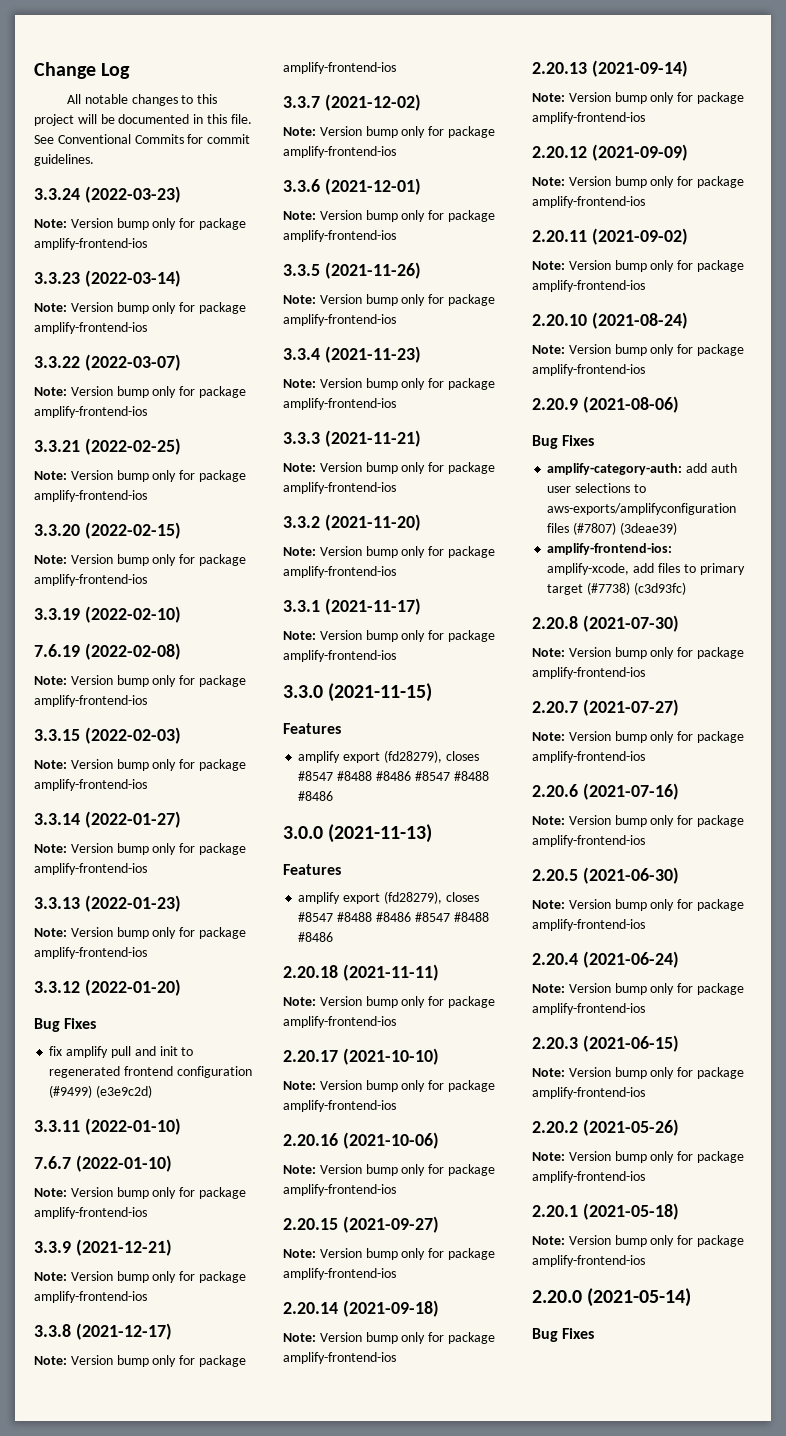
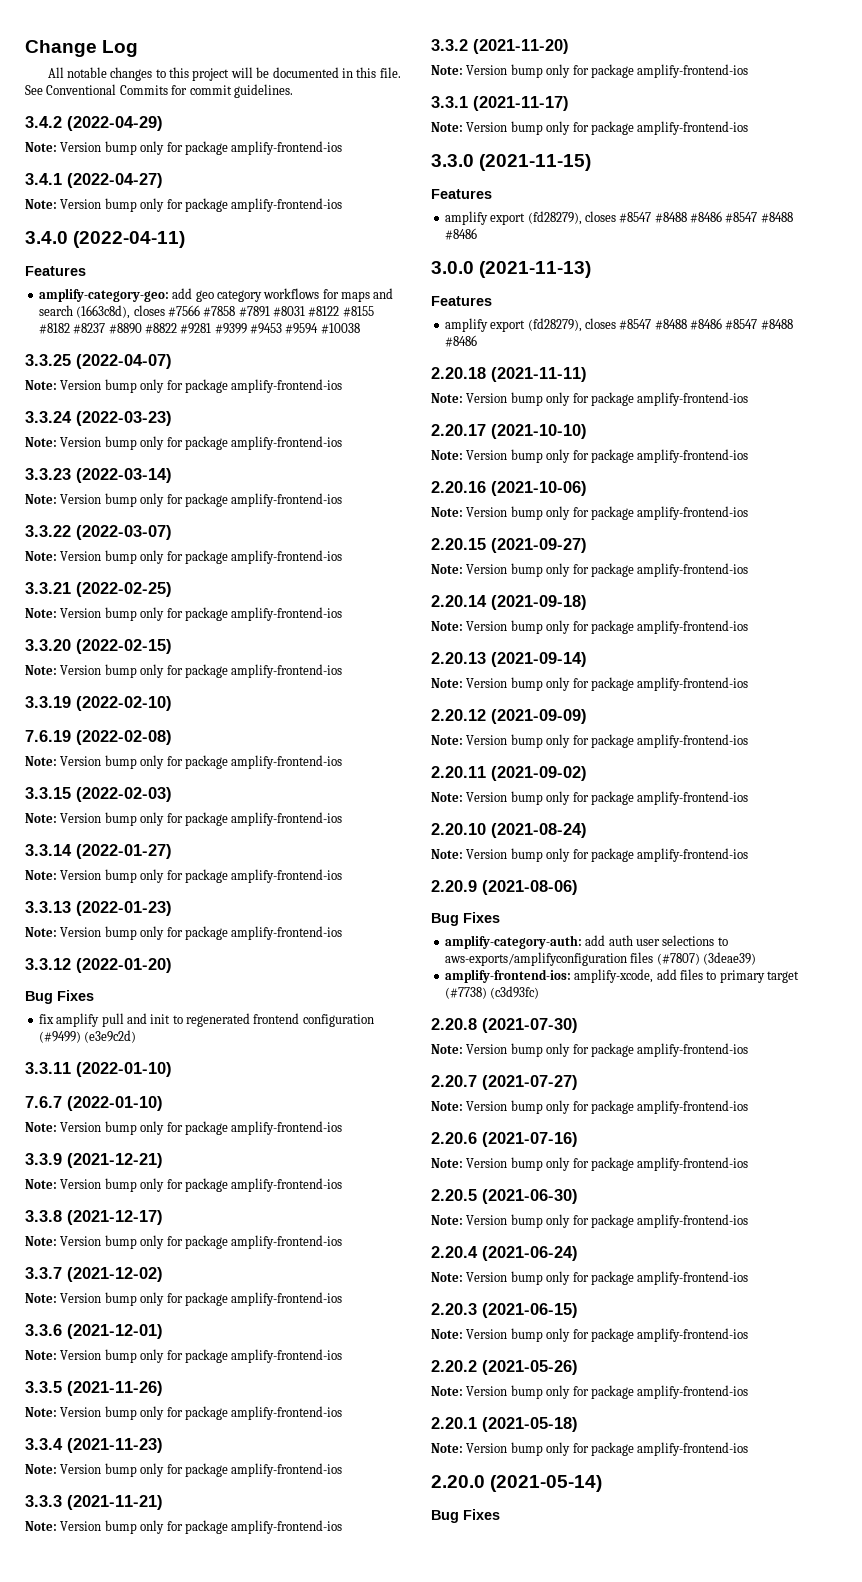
+ 3.4.2 (2022-04-29)
+ Note: Version bump only for package amplify-frontend-ios
+ 3.4.1 (2022-04-27)
+ Note: Version bump only for package amplify-frontend-ios
+ 3.4.0 (2022-04-11)
+ Features
+ amplify-category-geo: add geo category workflows for maps and search (1663c8d), closes #7566 #7858 #7891 #8031 #8122 #8155 #8182 #8237 #8890 #8822 #9281 #9399 #9453 #9594 #10038
+ 3.3.25 (2022-04-07)
+ Note: Version bump only for package amplify-frontend-ios

